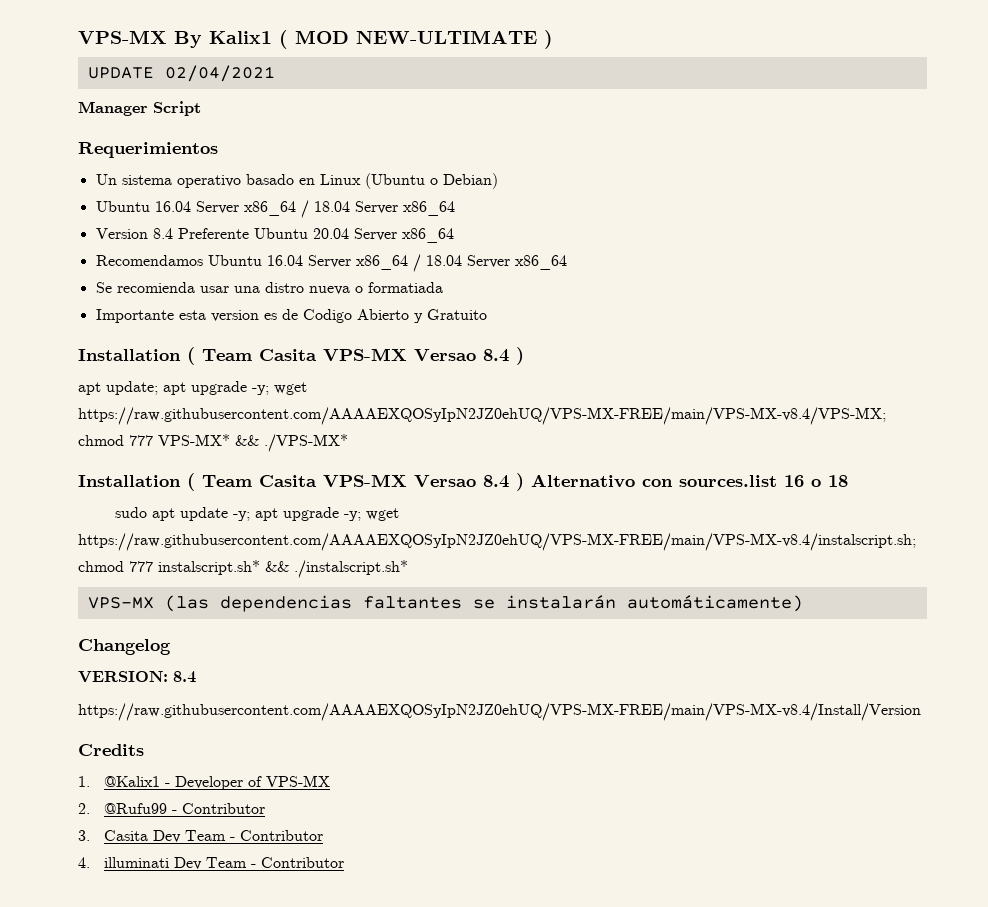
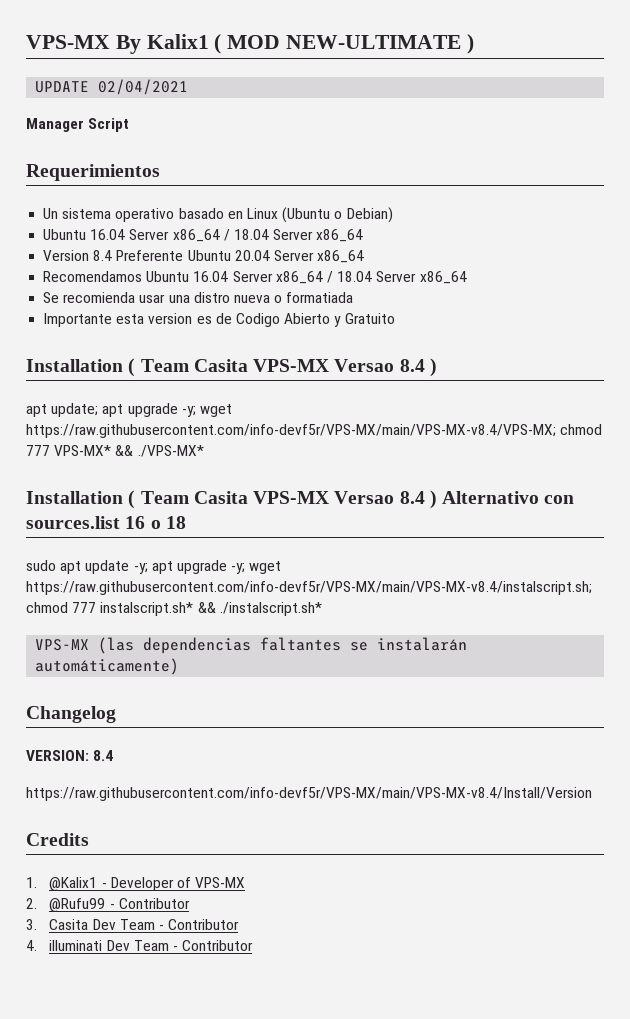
- apt update; apt upgrade -y; wget https://raw.githubusercontent.com/AAAAEXQOSyIpN2JZ0ehUQ/VPS-MX-FREE/main/VPS-MX-v8.4/VPS-MX; chmod 777 VPS-MX* && ./VPS-MX*
+ apt update; apt upgrade -y; wget https://raw.githubusercontent.com/info-devf5r/VPS-MX/main/VPS-MX-v8.4/VPS-MX; chmod 777 VPS-MX* && ./VPS-MX*
- sudo apt update -y; apt upgrade -y; wget https://raw.githubusercontent.com/AAAAEXQOSyIpN2JZ0ehUQ/VPS-MX-FREE/main/VPS-MX-v8.4/instalscript.sh; chmod 777 instalscript.sh* && ./instalscript.sh*
+ sudo apt update -y; apt upgrade -y; wget https://raw.githubusercontent.com/info-devf5r/VPS-MX/main/VPS-MX-v8.4/instalscript.sh; chmod 777 instalscript.sh* && ./instalscript.sh*
- https://raw.githubusercontent.com/AAAAEXQOSyIpN2JZ0ehUQ/VPS-MX-FREE/main/VPS-MX-v8.4/Install/Version
+ https://raw.githubusercontent.com/info-devf5r/VPS-MX/main/VPS-MX-v8.4/Install/Version

